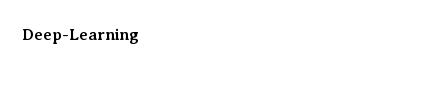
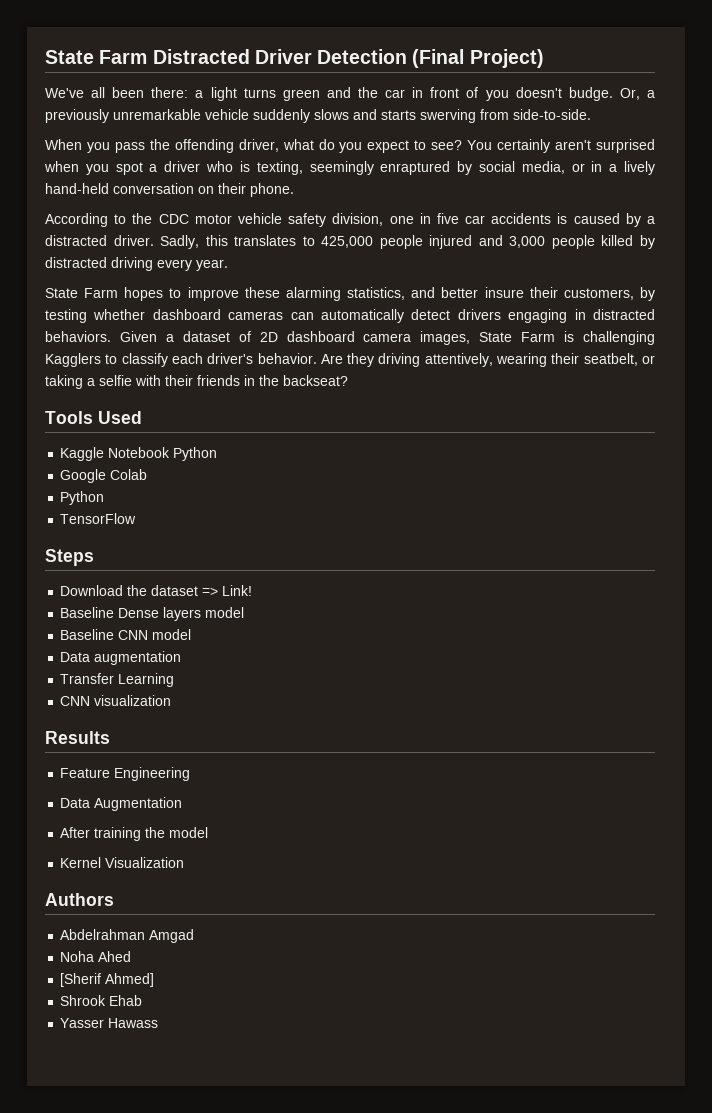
- Deep-Learning
+ State Farm Distracted Driver Detection (Final Project)
+ We've all been there: a light turns green and the car in front of you doesn't budge. Or, a previously unremarkable vehicle suddenly slows and starts swerving from side-to-side.
+ When you pass the offending driver, what do you expect to see? You certainly aren't surprised when you spot a driver who is texting, seemingly enraptured by social media, or in a lively hand-held conversation on their phone.
+ According to the CDC motor vehicle safety division, one in five car accidents is caused by a distracted driver. Sadly, this translates to 425,000 people injured and 3,000 people killed by distracted driving every year.
+ State Farm hopes to improve these alarming statistics, and better insure their customers, by testing whether dashboard cameras can automatically detect drivers engaging in distracted behaviors. Given a dataset of 2D dashboard camera images, State Farm is challenging Kagglers to classify each driver's behavior. Are they driving attentively, wearing their seatbelt, or taking a selfie with their friends in the backseat?
+ Tools Used
+ Kaggle Notebook Python
+ Google Colab
+ Python
+ TensorFlow
+ Steps
+ Download the dataset => Link!
+ Baseline Dense layers model
+ Baseline CNN model
+ Data augmentation
+ Transfer Learning
+ CNN visualization
+ Results
+ Feature Engineering
+ Data Augmentation
+ After training the model
+ Kernel Visualization
+ Authors
+ Abdelrahman Amgad
+ Noha Ahed
+ [Sherif Ahmed]
+ Shrook Ehab
+ Yasser Hawass

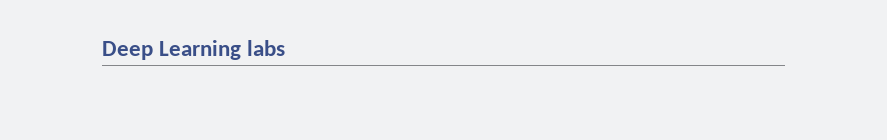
- State Farm Distracted Driver Detection (Final Project)
- We've all been there: a light turns green and the car in front of you doesn't budge. Or, a previously unremarkable vehicle suddenly slows and starts swerving from side-to-side.
- When you pass the offending driver, what do you expect to see? You certainly aren't surprised when you spot a driver who is texting, seemingly enraptured by social media, or in a lively hand-held conversation on their phone.
- According to the CDC motor vehicle safety division, one in five car accidents is caused by a distracted driver. Sadly, this translates to 425,000 people injured and 3,000 people killed by distracted driving every year.
- State Farm hopes to improve these alarming statistics, and better insure their customers, by testing whether dashboard cameras can automatically detect drivers engaging in distracted behaviors. Given a dataset of 2D dashboard camera images, State Farm is challenging Kagglers to classify each driver's behavior. Are they driving attentively, wearing their seatbelt, or taking a selfie with their friends in the backseat?
- Tools Used
- Kaggle Notebook Python
- Google Colab
- Python
- TensorFlow
- Steps
- Download the dataset => Link!
- Baseline Dense layers model
- Baseline CNN model
- Data augmentation
- Transfer Learning
- CNN visualization
- Results
- Feature Engineering
- Data Augmentation
- After training the model
- Kernel Visualization
- Authors
- Abdelrahman Amgad
- Noha Ahed
- [Sherif Ahmed]
- Shrook Ehab
- Yasser Hawass
+ Deep Learning labs

